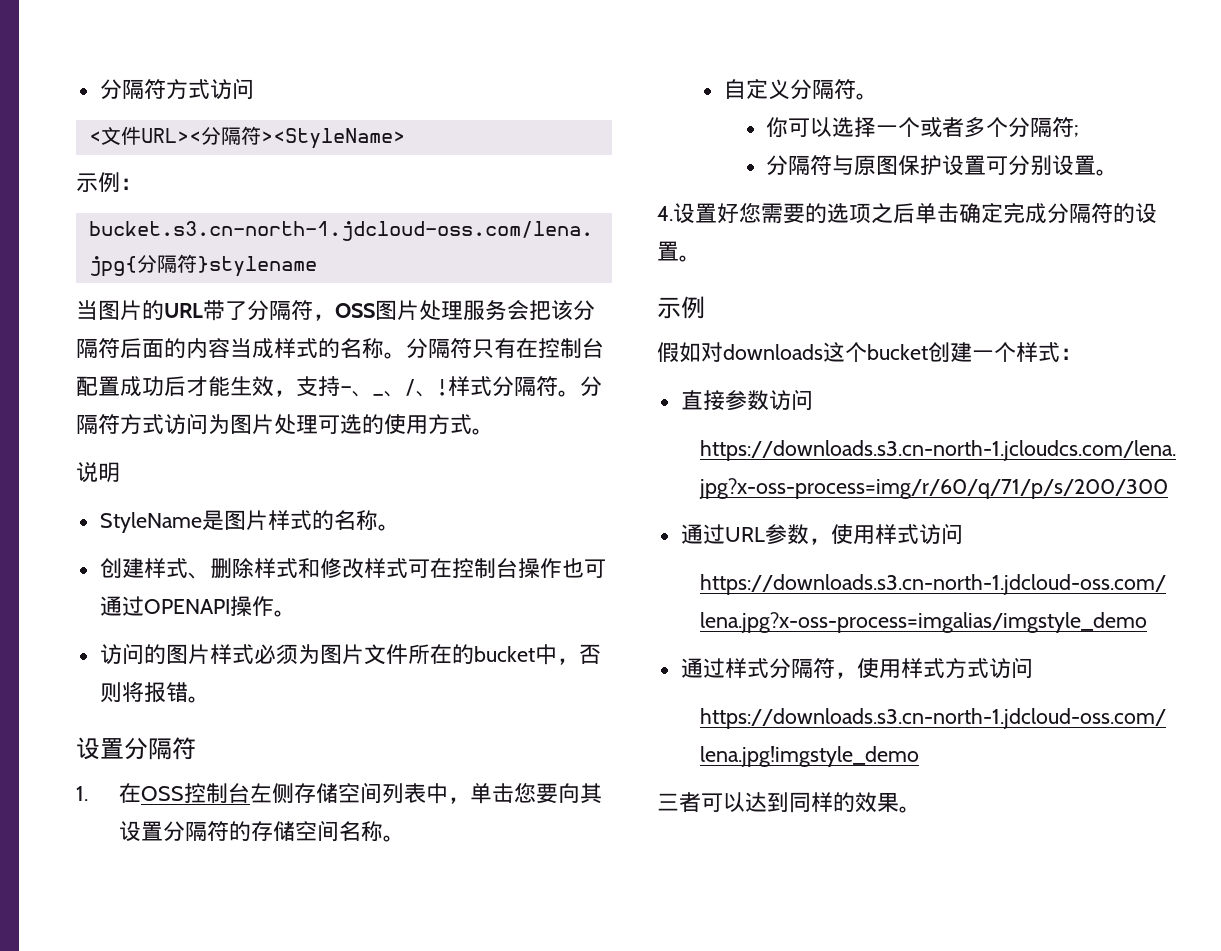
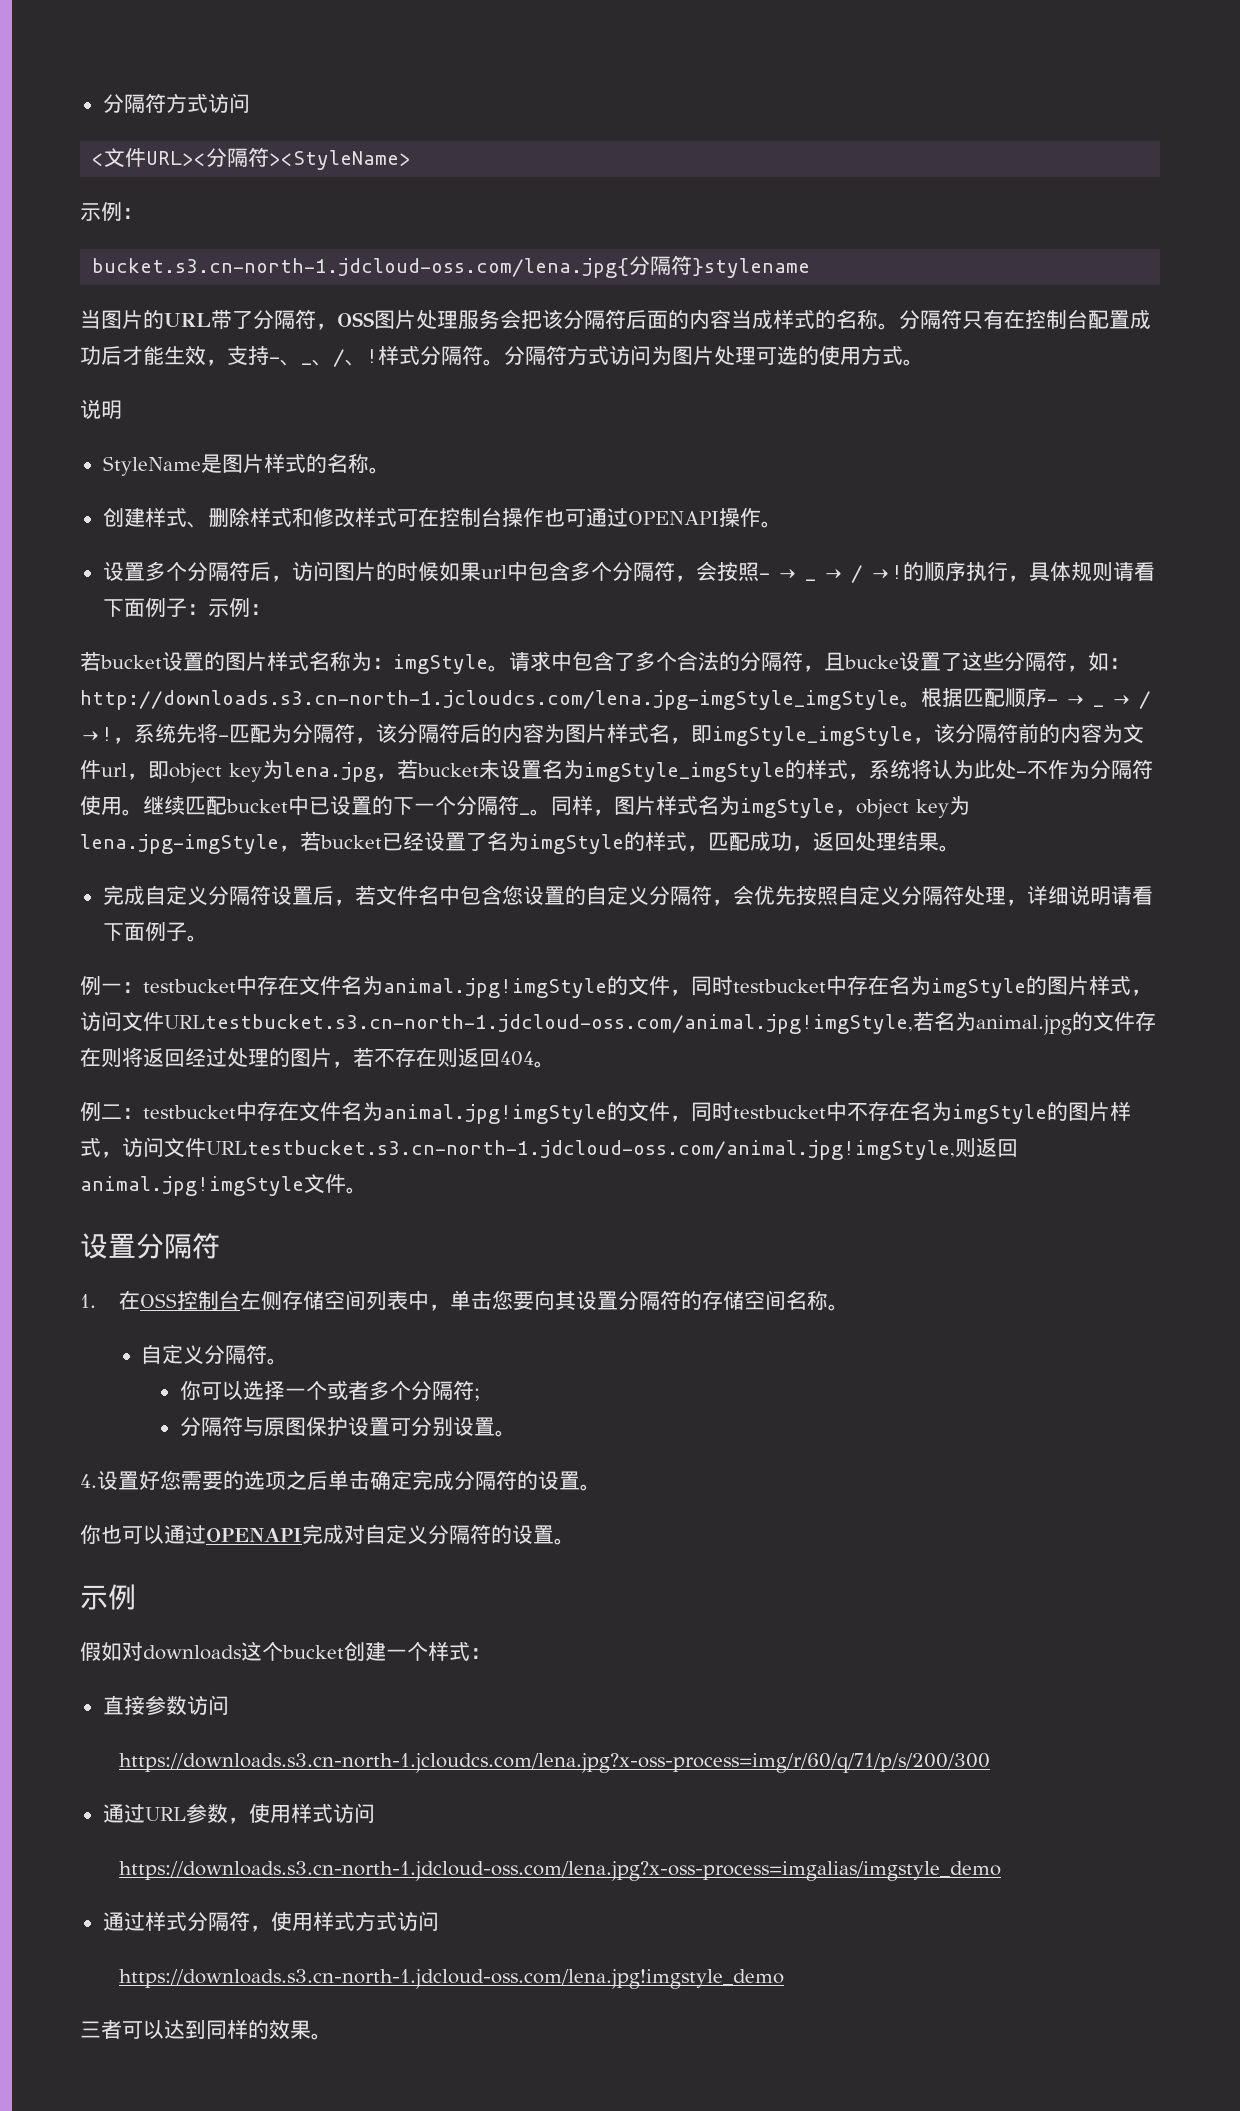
- 访问的图片样式必须为图片文件所在的bucket中，否则将报错。
+ 设置多个分隔符后，访问图片的时候如果url中包含多个分隔符，会按照- → _ → / →!的顺序执行，具体规则请看下面例子：示例：
+ 若bucket设置的图片样式名称为：imgStyle。请求中包含了多个合法的分隔符，且bucke设置了这些分隔符，如：http://downloads.s3.cn-north-1.jcloudcs.com/lena.jpg-imgStyle_imgStyle。根据匹配顺序- → _ → / →!，系统先将-匹配为分隔符，该分隔符后的内容为图片样式名，即imgStyle_imgStyle，该分隔符前的内容为文件url，即object key为lena.jpg，若bucket未设置名为imgStyle_imgStyle的样式，系统将认为此处-不作为分隔符使用。继续匹配bucket中已设置的下一个分隔符_。同样，图片样式名为imgStyle，object key为lena.jpg-imgStyle，若bucket已经设置了名为imgStyle的样式，匹配成功，返回处理结果。
+ 完成自定义分隔符设置后，若文件名中包含您设置的自定义分隔符，会优先按照自定义分隔符处理，详细说明请看下面例子。
+ 例一：testbucket中存在文件名为animal.jpg!imgStyle的文件，同时testbucket中存在名为imgStyle的图片样式，访问文件URLtestbucket.s3.cn-north-1.jdcloud-oss.com/animal.jpg!imgStyle,若名为animal.jpg的文件存在则将返回经过处理的图片，若不存在则返回404。
+ 例二：testbucket中存在文件名为animal.jpg!imgStyle的文件，同时testbucket中不存在名为imgStyle的图片样式，访问文件URLtestbucket.s3.cn-north-1.jdcloud-oss.com/animal.jpg!imgStyle,则返回animal.jpg!imgStyle文件。
+ 你也可以通过OPENAPI完成对自定义分隔符的设置。

